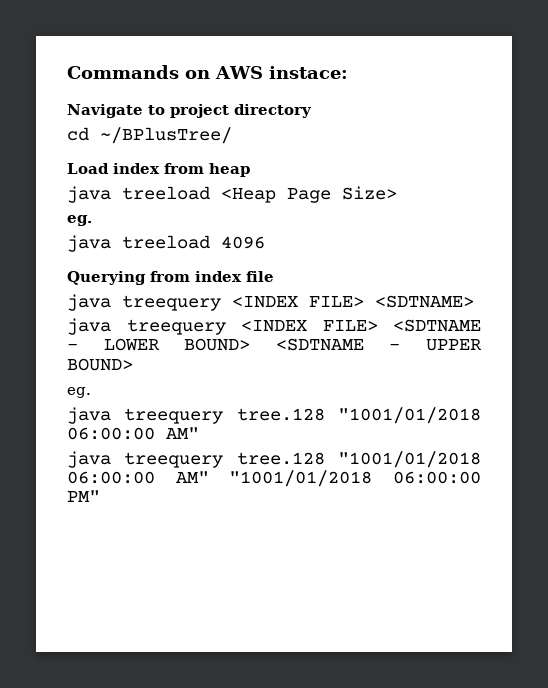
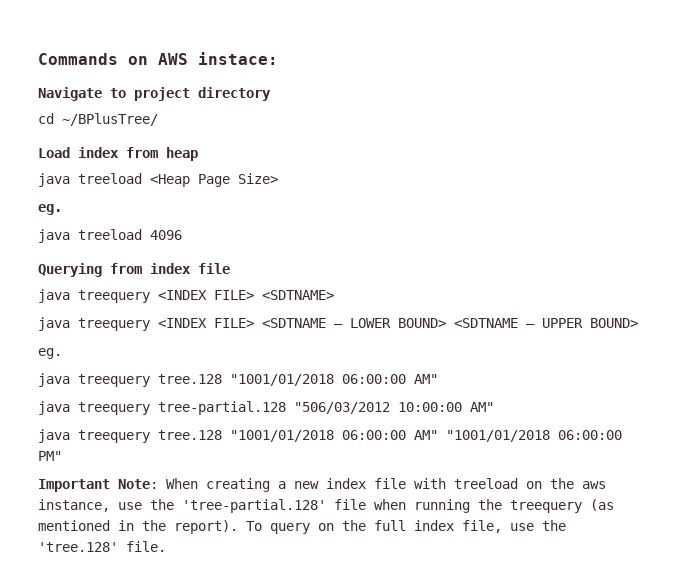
+ java treequery tree-partial.128 "506/03/2012 10:00:00 AM"
+ Important Note: When creating a new index file with treeload on the aws instance, use the 'tree-partial.128' file when running the treequery (as mentioned in the report). To query on the full index file, use the 'tree.128' file.

